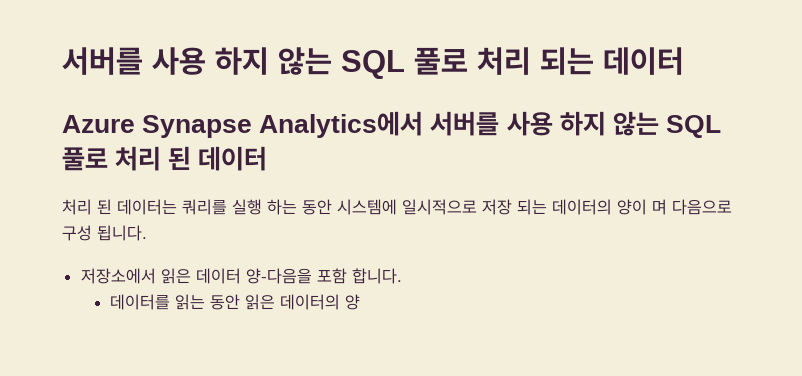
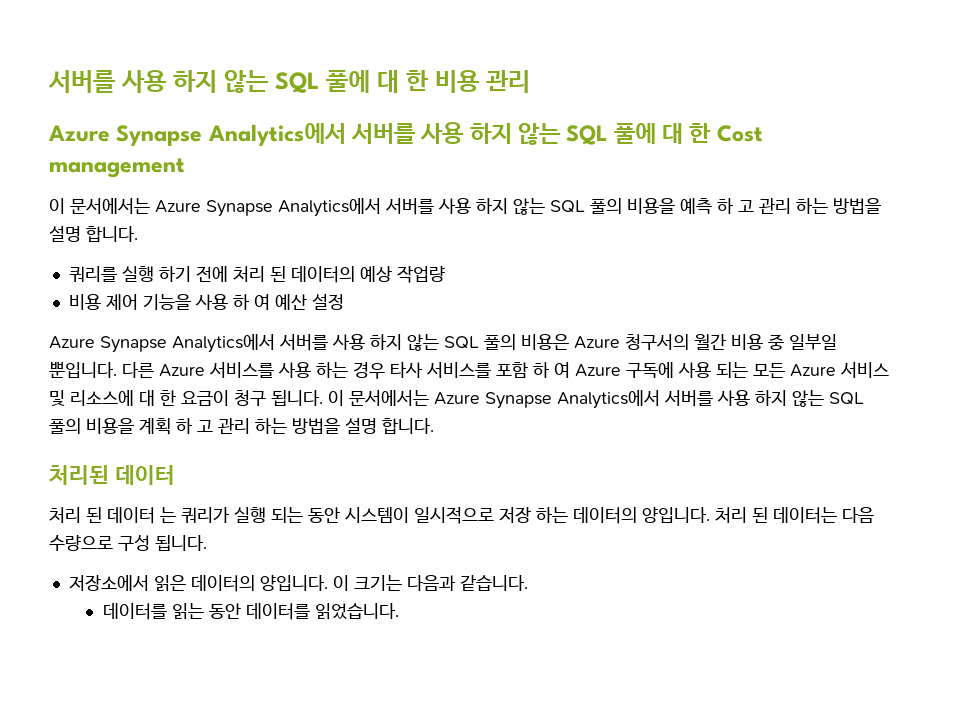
- 서버를 사용 하지 않는 SQL 풀로 처리 되는 데이터
- Azure Synapse Analytics에서 서버를 사용 하지 않는 SQL 풀로 처리 된 데이터
- 처리 된 데이터는 쿼리를 실행 하는 동안 시스템에 일시적으로 저장 되는 데이터의 양이 며 다음으로 구성 됩니다.
- 저장소에서 읽은 데이터 양-다음을 포함 합니다.
+ 서버를 사용 하지 않는 SQL 풀에 대 한 비용 관리
+ Azure Synapse Analytics에서 서버를 사용 하지 않는 SQL 풀에 대 한 Cost management
+ 이 문서에서는 Azure Synapse Analytics에서 서버를 사용 하지 않는 SQL 풀의 비용을 예측 하 고 관리 하는 방법을 설명 합니다.
+ 쿼리를 실행 하기 전에 처리 된 데이터의 예상 작업량
+ 비용 제어 기능을 사용 하 여 예산 설정
+ Azure Synapse Analytics에서 서버를 사용 하지 않는 SQL 풀의 비용은 Azure 청구서의 월간 비용 중 일부일 뿐입니다. 다른 Azure 서비스를 사용 하는 경우 타사 서비스를 포함 하 여 Azure 구독에 사용 되는 모든 Azure 서비스 및 리소스에 대 한 요금이 청구 됩니다. 이 문서에서는 Azure Synapse Analytics에서 서버를 사용 하지 않는 SQL 풀의 비용을 계획 하 고 관리 하는 방법을 설명 합니다.
+ 처리된 데이터
+ 처리 된 데이터 는 쿼리가 실행 되는 동안 시스템이 일시적으로 저장 하는 데이터의 양입니다. 처리 된 데이터는 다음 수량으로 구성 됩니다.
+ 저장소에서 읽은 데이터의 양입니다. 이 크기는 다음과 같습니다.
- 데이터를 읽는 동안 읽은 데이터의 양
+ 데이터를 읽는 동안 데이터를 읽었습니다.

